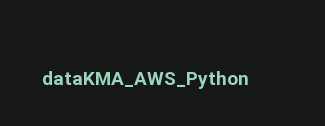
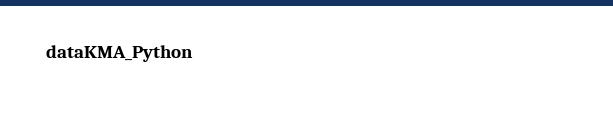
- dataKMA_AWS_Python
+ dataKMA_Python

